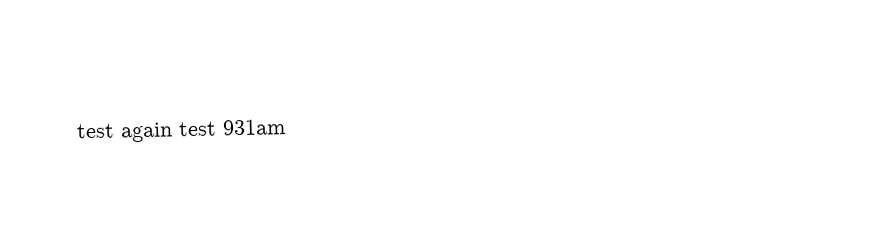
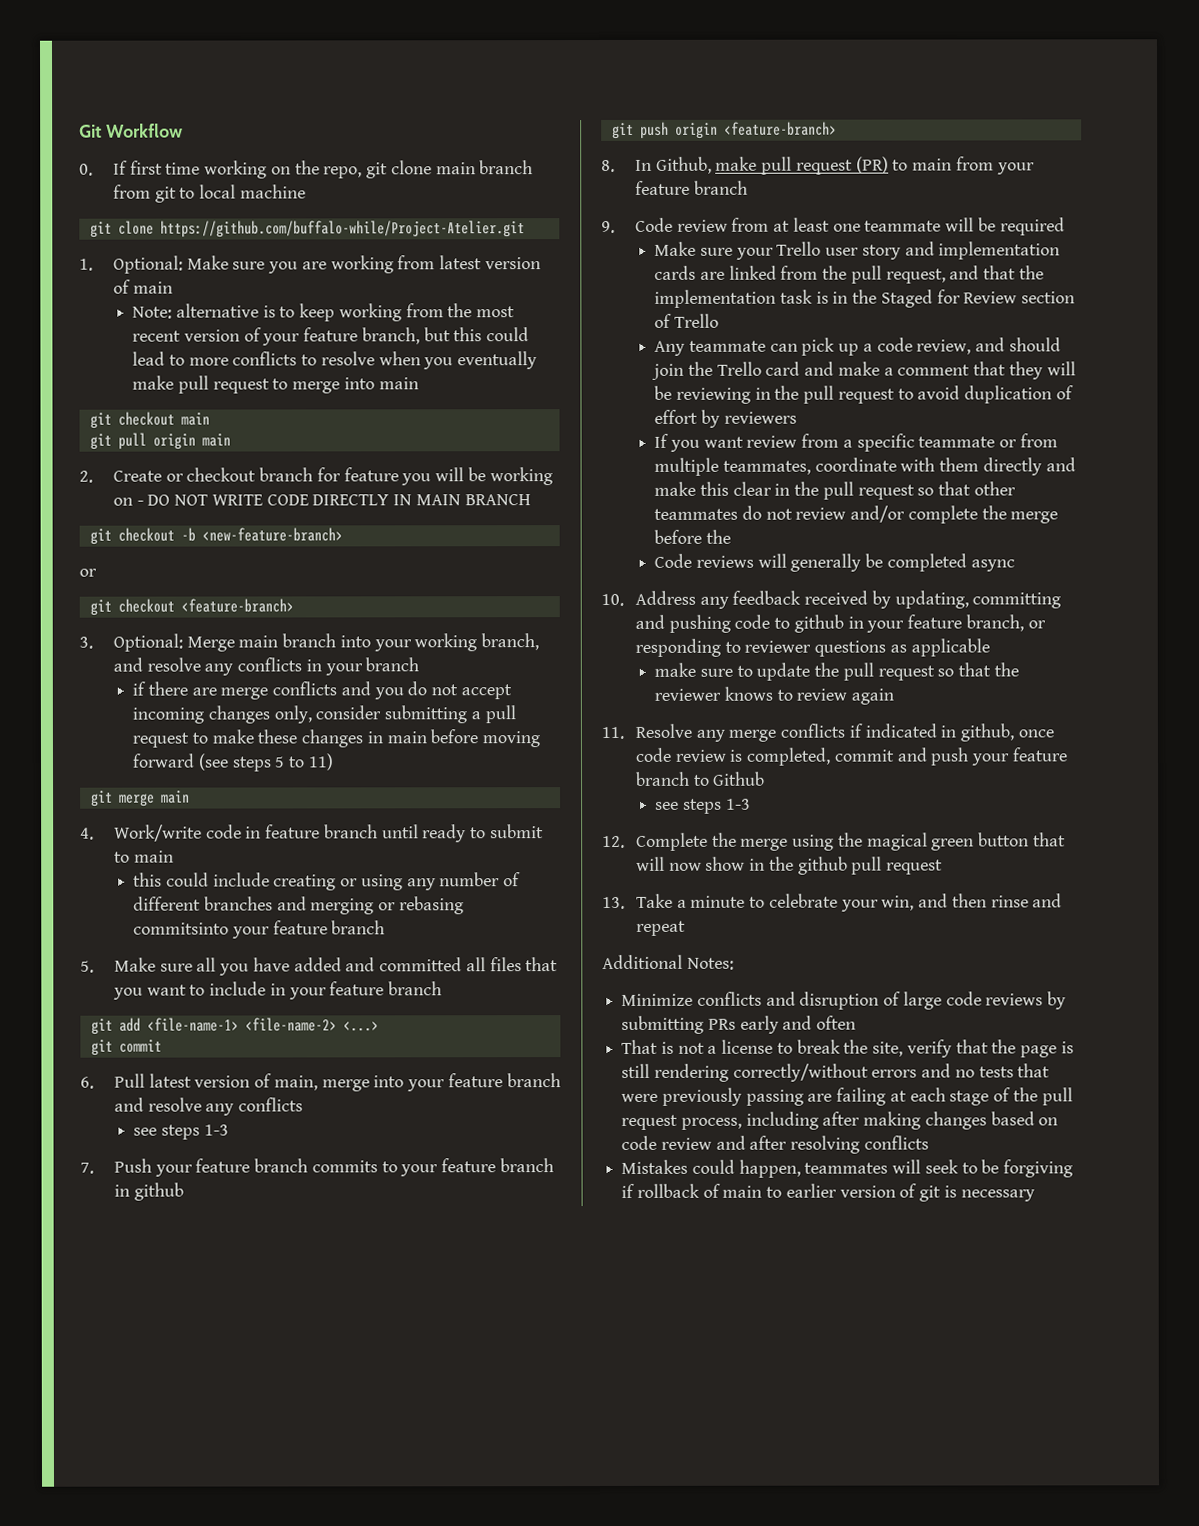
- test again test 931am
+ Git Workflow
+ 0. If first time working on the repo, git clone main branch from git to local machine
+ git clone https://github.com/buffalo-while/Project-Atelier.git
+ 1. Optional: Make sure you are working from latest version of main
+ Note: alternative is to keep working from the most recent version of your feature branch, but this could lead to more conflicts to resolve when you eventually make pull request to merge into main
+ git checkout main
+ git pull origin main
+ 2. Create or checkout branch for feature you will be working on - DO NOT WRITE CODE DIRECTLY IN MAIN BRANCH
+ git checkout -b <new-feature-branch>
+ or
+ git checkout <feature-branch>
+ 3. Optional: Merge main branch into your working branch, and resolve any conflicts in your branch
+ if there are merge conflicts and you do not accept incoming changes only, consider submitting a pull request to make these changes in main before moving forward (see steps 5 to 11)
+ git merge main
+ 4. Work/write code in feature branch until ready to submit to main
+ this could include creating or using any number of different branches and merging or rebasing commitsinto your feature branch
+ 5. Make sure all you have added and committed all files that you want to include in your feature branch
+ git add <file-name-1> <file-name-2> <...>
+ git commit
+ 6. Pull latest version of main, merge into your feature branch and resolve any conflicts
+ see steps 1-3
+ 7. Push your feature branch commits to your feature branch in github
+ git push origin <feature-branch>
+ 8. In Github, make pull request (PR) to main from your feature branch
+ 9. Code review from at least one teammate will be required
+ Make sure your Trello user story and implementation cards are linked from the pull request, and that the implementation task is in the Staged for Review section of Trello
+ Any teammate can pick up a code review, and should join the Trello card and make a comment that they will be reviewing in the pull request to avoid duplication of effort by reviewers
+ If you want review from a specific teammate or from multiple teammates, coordinate with them directly and make this clear in the pull request so that other teammates do not review and/or complete the merge before the
+ Code reviews will generally be completed async
+ 10. Address any feedback received by updating, committing and pushing code to github in your feature branch, or responding to reviewer questions as applicable
+ make sure to update the pull request so that the reviewer knows to review again
+ 11. Resolve any merge conflicts if indicated in github, once code review is completed, commit and push your feature branch to Github
+ see steps 1-3
+ 12. Complete the merge using the magical green button that will now show in the github pull request
+ 13. Take a minute to celebrate your win, and then rinse and repeat
+ Additional Notes:
+ Minimize conflicts and disruption of large code reviews by submitting PRs early and often
+ That is not a license to break the site, verify that the page is still rendering correctly/without errors and no tests that were previously passing are failing at each stage of the pull request process, including after making changes based on code review and after resolving conflicts
+ Mistakes could happen, teammates will seek to be forgiving if rollback of main to earlier version of git is necessary

